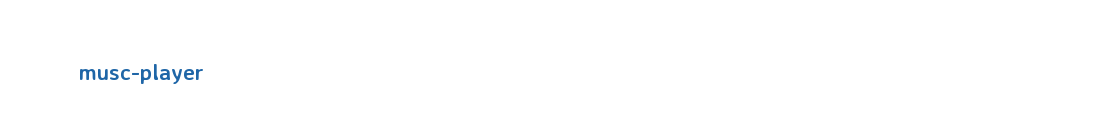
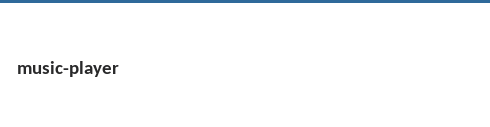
- musc-player
+ music-player

